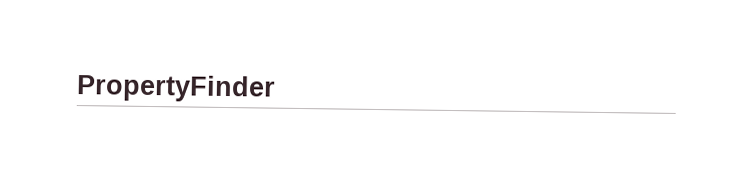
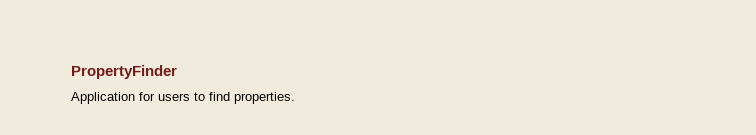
+ Application for users to find properties.

